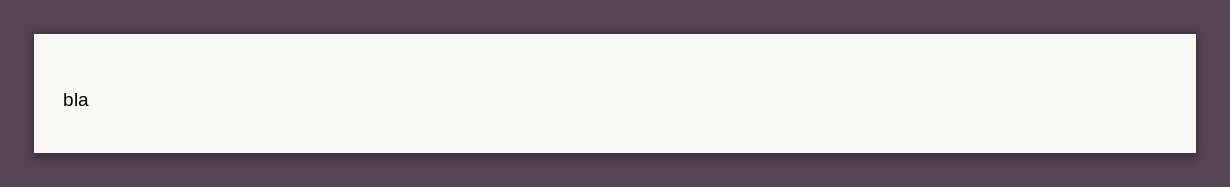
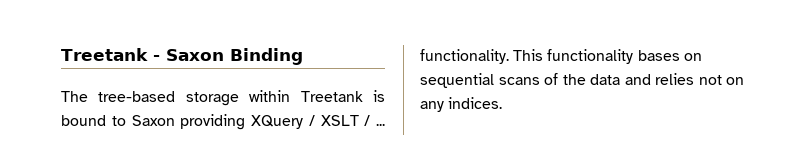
- bla
+ Treetank - Saxon Binding
+ The tree-based storage within Treetank is bound to Saxon providing XQuery / XSLT / ... functionality. This functionality bases on sequential scans of the data and relies not on any indices.

